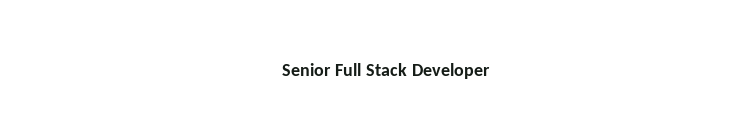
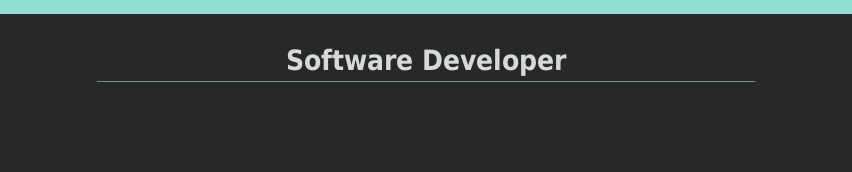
- Senior Full Stack Developer
+ Software Developer

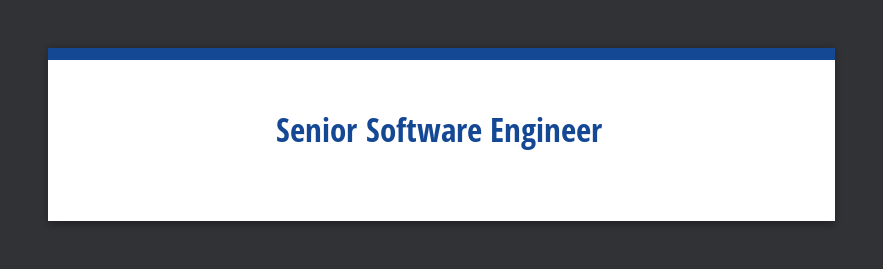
- Software Developer
+ Senior Software Engineer

